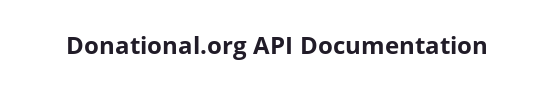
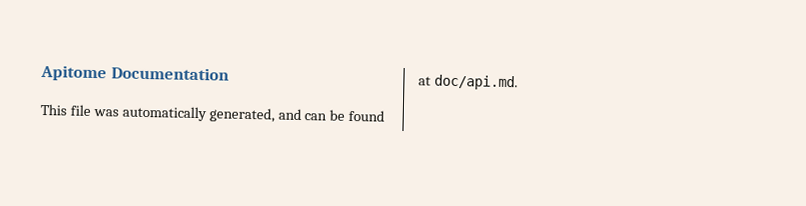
- Donational.org API Documentation
+ Apitome Documentation
+ This file was automatically generated, and can be found at doc/api.md.

